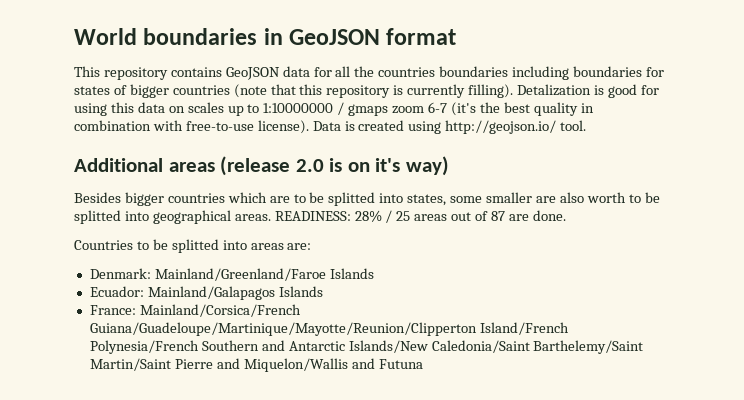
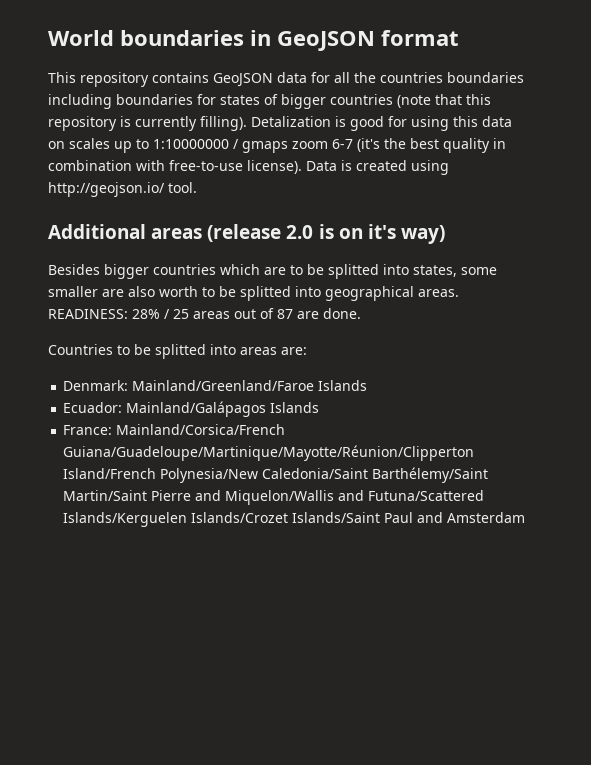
- Ecuador: Mainland/Galapagos Islands
+ Ecuador: Mainland/Galápagos Islands
- France: Mainland/Corsica/French Guiana/Guadeloupe/Martinique/Mayotte/Reunion/Clipperton Island/French Polynesia/French Southern and Antarctic Islands/New Caledonia/Saint Barthelemy/Saint Martin/Saint Pierre and Miquelon/Wallis and Futuna
+ France: Mainland/Corsica/French Guiana/Guadeloupe/Martinique/Mayotte/Réunion/Clipperton Island/French Polynesia/New Caledonia/Saint Barthélemy/Saint Martin/Saint Pierre and Miquelon/Wallis and Futuna/Scattered Islands/Kerguelen Islands/Crozet Islands/Saint Paul and Amsterdam

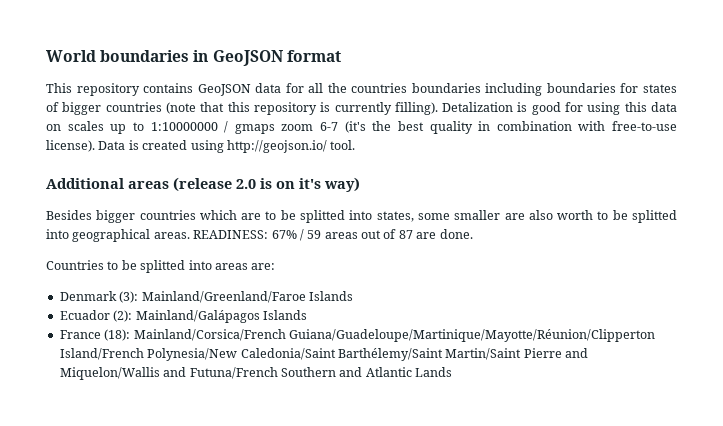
- READINESS: 28% / 25 areas out of 87 are done.
+ READINESS: 67% / 59 areas out of 87 are done.
- Denmark: Mainland/Greenland/Faroe Islands
+ Denmark (3): Mainland/Greenland/Faroe Islands
- Ecuador: Mainland/Galápagos Islands
+ Ecuador (2): Mainland/Galápagos Islands
- France: Mainland/Corsica/French Guiana/Guadeloupe/Martinique/Mayotte/Réunion/Clipperton Island/French Polynesia/New Caledonia/Saint Barthélemy/Saint Martin/Saint Pierre and Miquelon/Wallis and Futuna/Scattered Islands/Kerguelen Islands/Crozet Islands/Saint Paul and Amsterdam
+ France (18): Mainland/Corsica/French Guiana/Guadeloupe/Martinique/Mayotte/Réunion/Clipperton Island/French Polynesia/New Caledonia/Saint Barthélemy/Saint Martin/Saint Pierre and Miquelon/Wallis and Futuna/French Southern and Atlantic Lands

